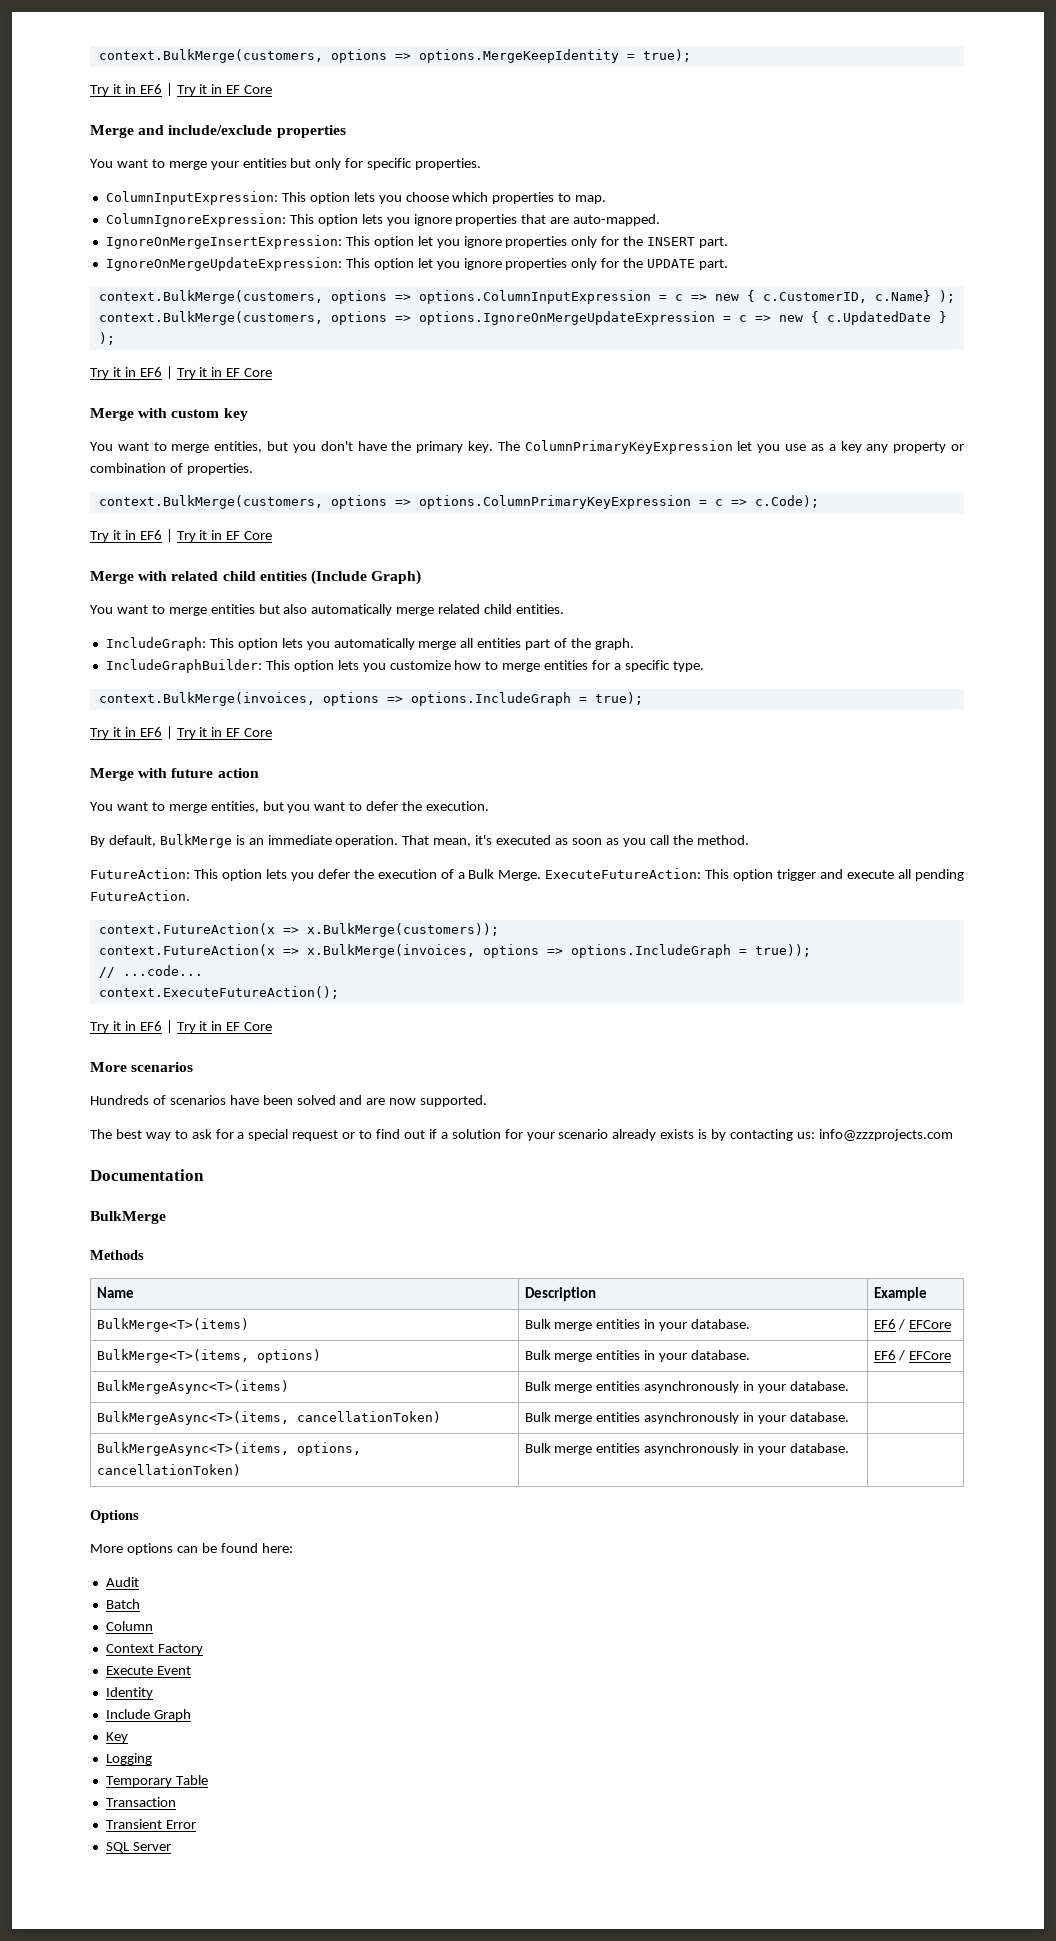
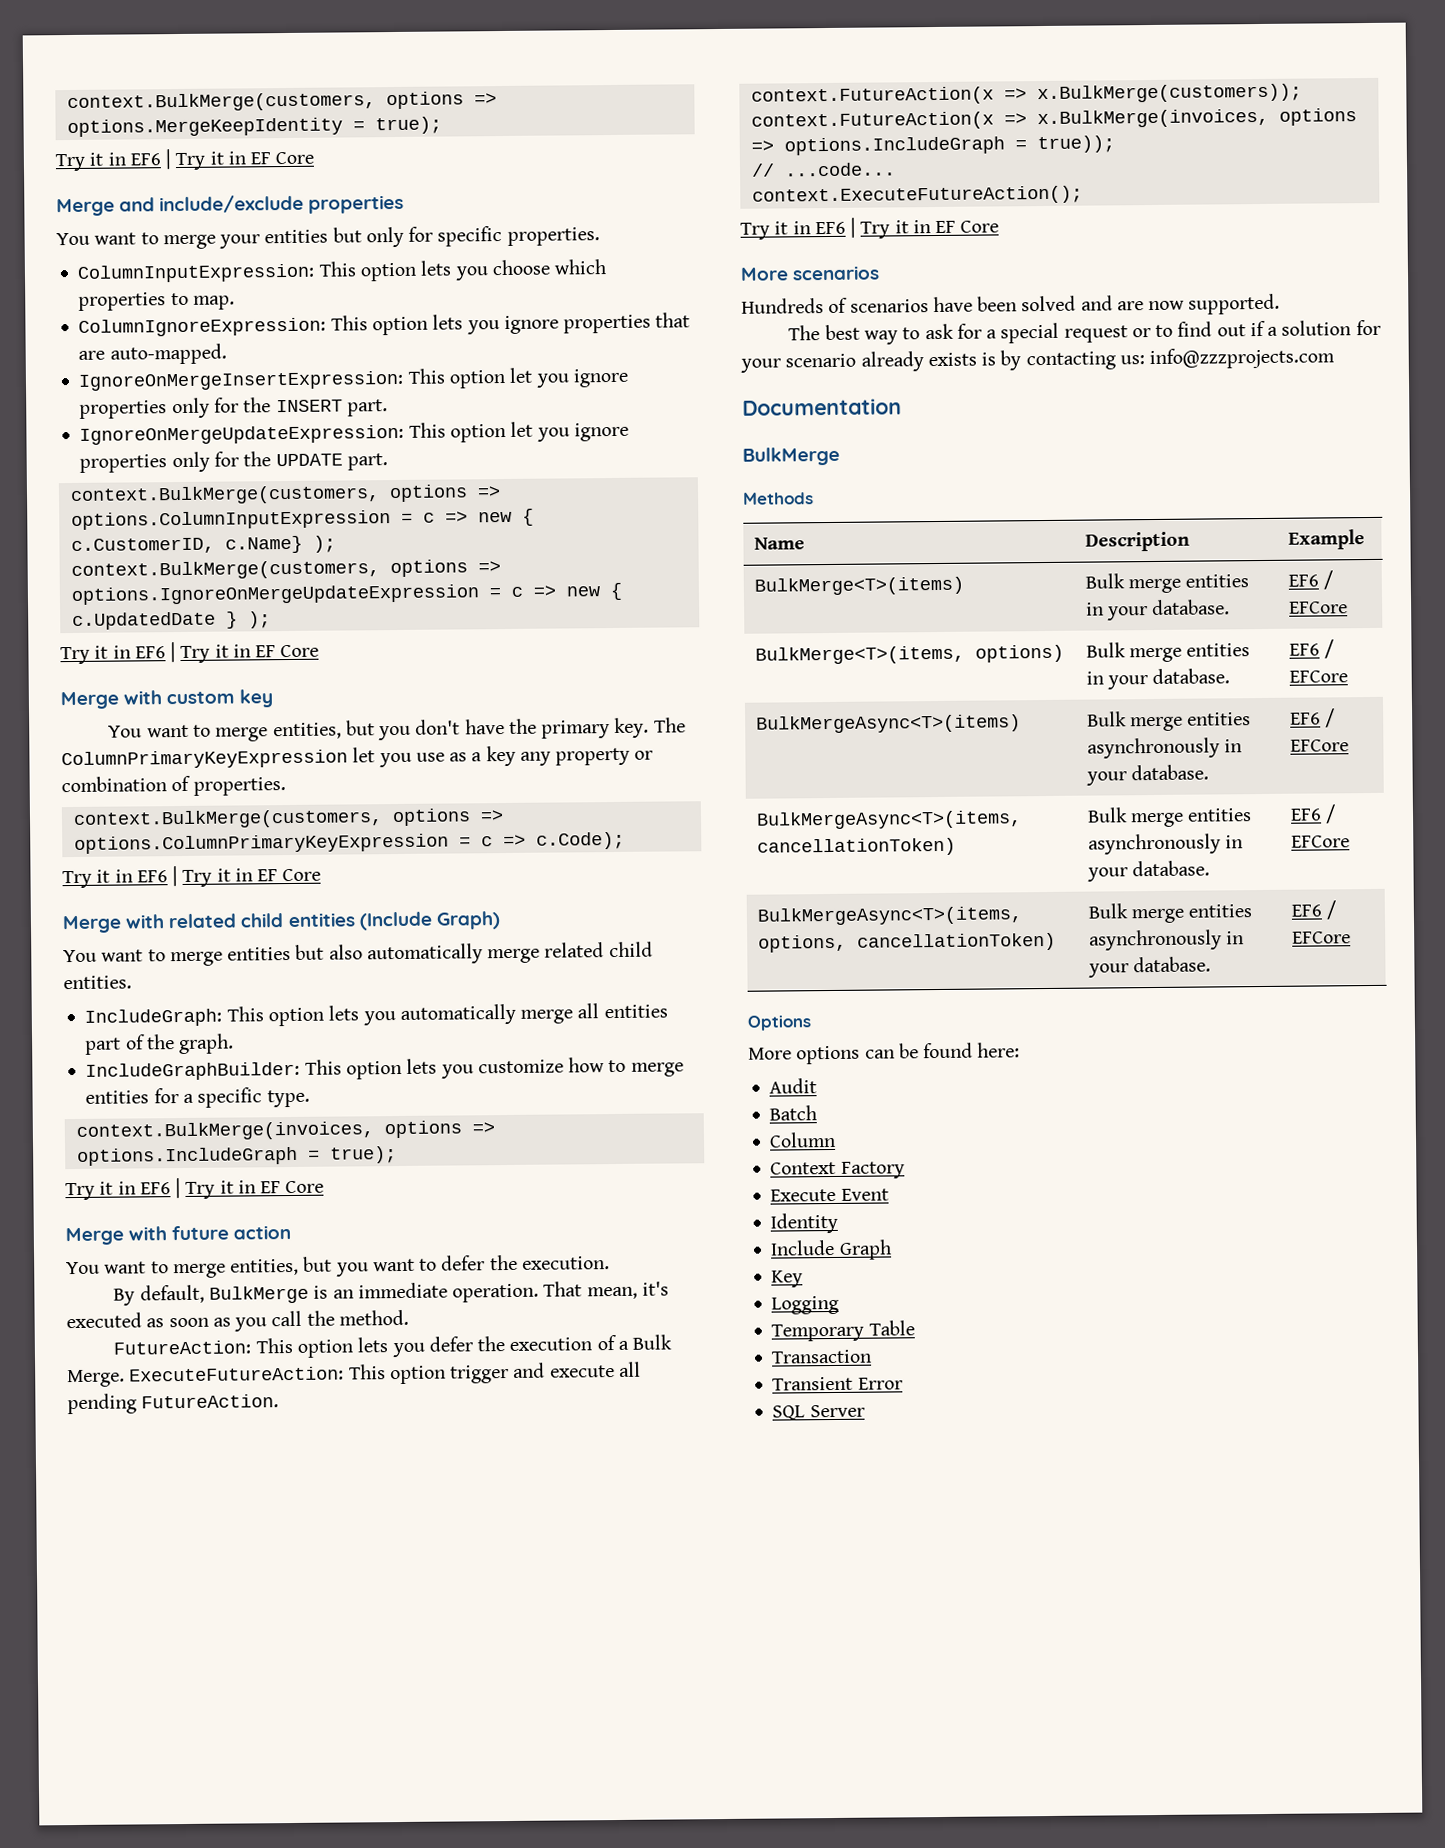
- BulkMergeAsync<T>(items) | Bulk merge entities asynchronously in your database. |
+ BulkMergeAsync<T>(items) | Bulk merge entities asynchronously in your database. | EF6 / EFCore
- BulkMergeAsync<T>(items, cancellationToken) | Bulk merge entities asynchronously in your database. |
+ BulkMergeAsync<T>(items, cancellationToken) | Bulk merge entities asynchronously in your database. | EF6 / EFCore
- BulkMergeAsync<T>(items, options, cancellationToken) | Bulk merge entities asynchronously in your database. |
+ BulkMergeAsync<T>(items, options, cancellationToken) | Bulk merge entities asynchronously in your database. | EF6 / EFCore

